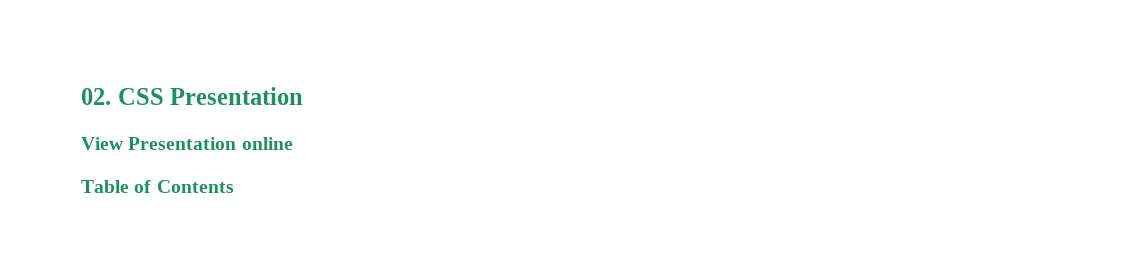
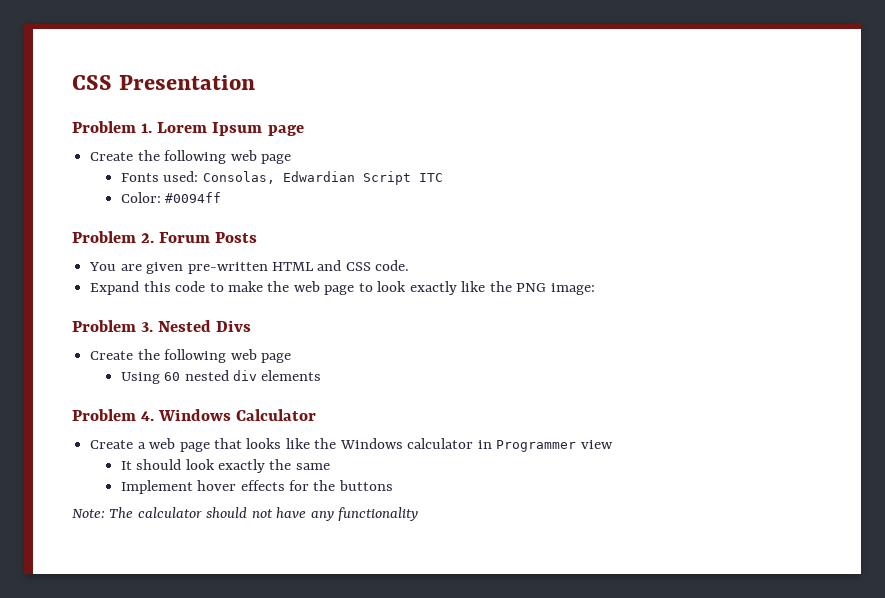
- 02. CSS Presentation
+ CSS Presentation
- View Presentation online
- Table of Contents
+ Problem 1. Lorem Ipsum page
+ Create the following web page
+ Fonts used: Consolas, Edwardian Script ITC
+ Color: #0094ff
+ Problem 2. Forum Posts
+ You are given pre-written HTML and CSS code.
+ Expand this code to make the web page to look exactly like the PNG image:
+ Problem 3. Nested Divs
+ Create the following web page
+ Using 60 nested div elements
+ Problem 4. Windows Calculator
+ Create a web page that looks like the Windows calculator in Programmer view
+ It should look exactly the same
+ Implement hover effects for the buttons
+ Note: The calculator should not have any functionality

